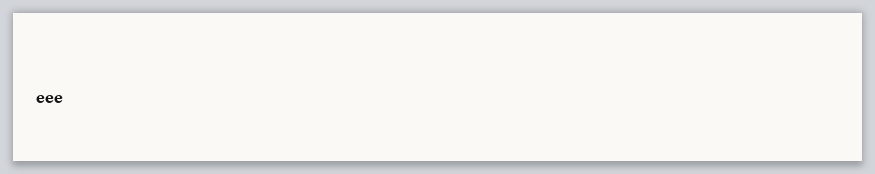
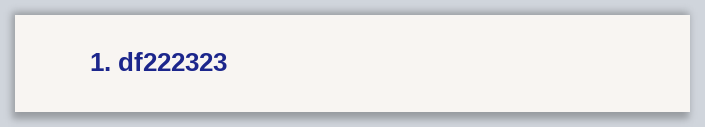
- eee
+ 1. df222323

